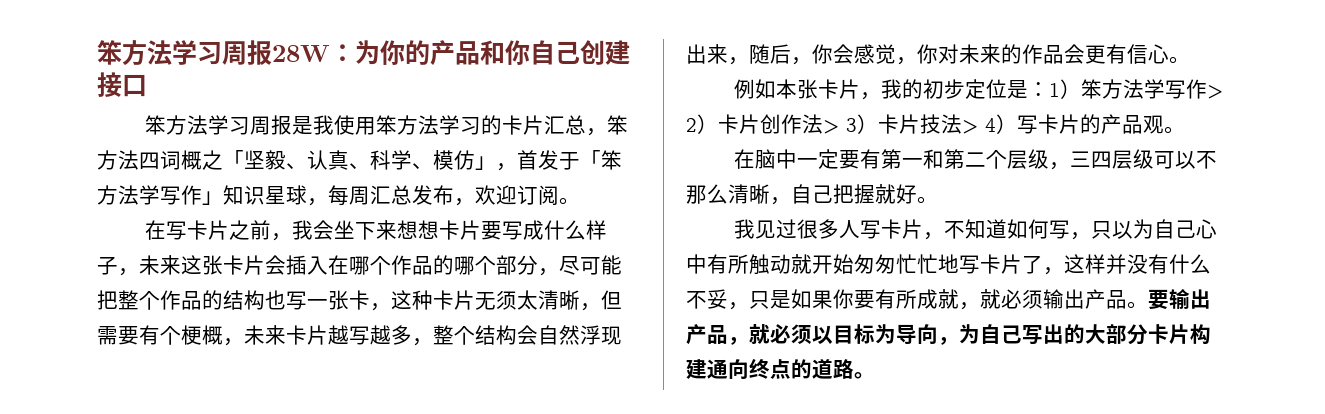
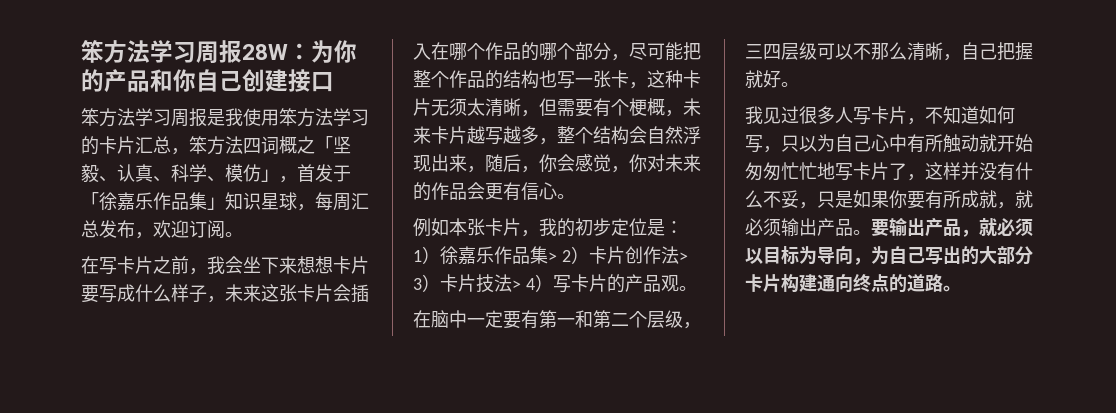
- 笨方法学习周报是我使用笨方法学习的卡片汇总，笨方法四词概之「坚毅、认真、科学、模仿」，首发于「笨方法学写作」知识星球，每周汇总发布，欢迎订阅。
+ 笨方法学习周报是我使用笨方法学习的卡片汇总，笨方法四词概之「坚毅、认真、科学、模仿」，首发于「徐嘉乐作品集」知识星球，每周汇总发布，欢迎订阅。
- 例如本张卡片，我的初步定位是：1）笨方法学写作> 2）卡片创作法> 3）卡片技法> 4）写卡片的产品观。
+ 例如本张卡片，我的初步定位是：1）徐嘉乐作品集> 2）卡片创作法> 3）卡片技法> 4）写卡片的产品观。

